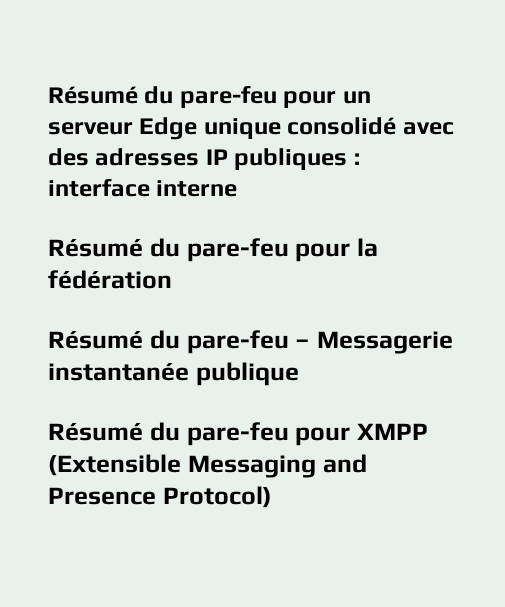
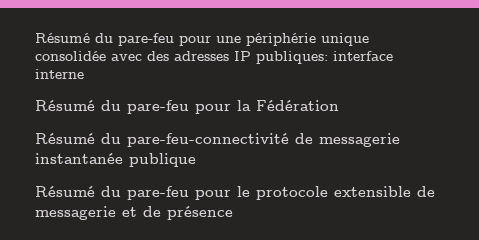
- Résumé du pare-feu pour un serveur Edge unique consolidé avec des adresses IP publiques : interface interne
+ Résumé du pare-feu pour une périphérie unique consolidée avec des adresses IP publiques: interface interne
- Résumé du pare-feu pour la fédération
- Résumé du pare-feu – Messagerie instantanée publique
+ Résumé du pare-feu pour la Fédération
+ Résumé du pare-feu-connectivité de messagerie instantanée publique
- Résumé du pare-feu pour XMPP (Extensible Messaging and Presence Protocol)
+ Résumé du pare-feu pour le protocole extensible de messagerie et de présence

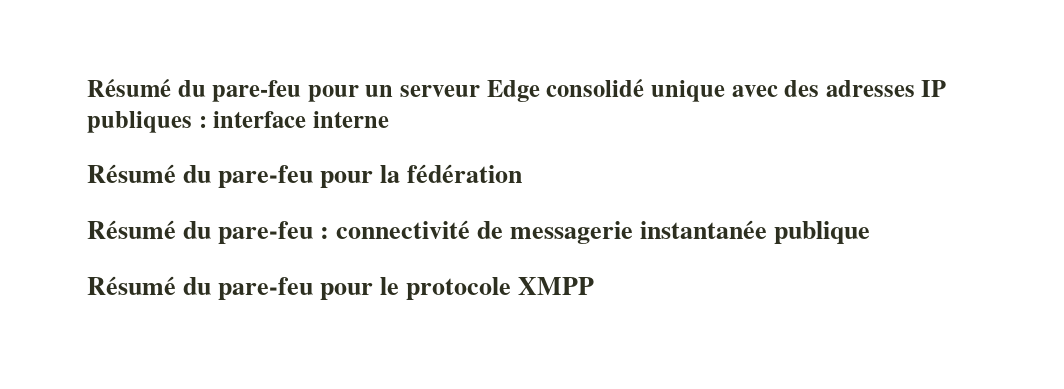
- Résumé du pare-feu pour une périphérie unique consolidée avec des adresses IP publiques: interface interne
+ Résumé du pare-feu pour un serveur Edge consolidé unique avec des adresses IP publiques : interface interne
- Résumé du pare-feu pour la Fédération
- Résumé du pare-feu-connectivité de messagerie instantanée publique
+ Résumé du pare-feu pour la fédération
+ Résumé du pare-feu : connectivité de messagerie instantanée publique
- Résumé du pare-feu pour le protocole extensible de messagerie et de présence
+ Résumé du pare-feu pour le protocole XMPP

